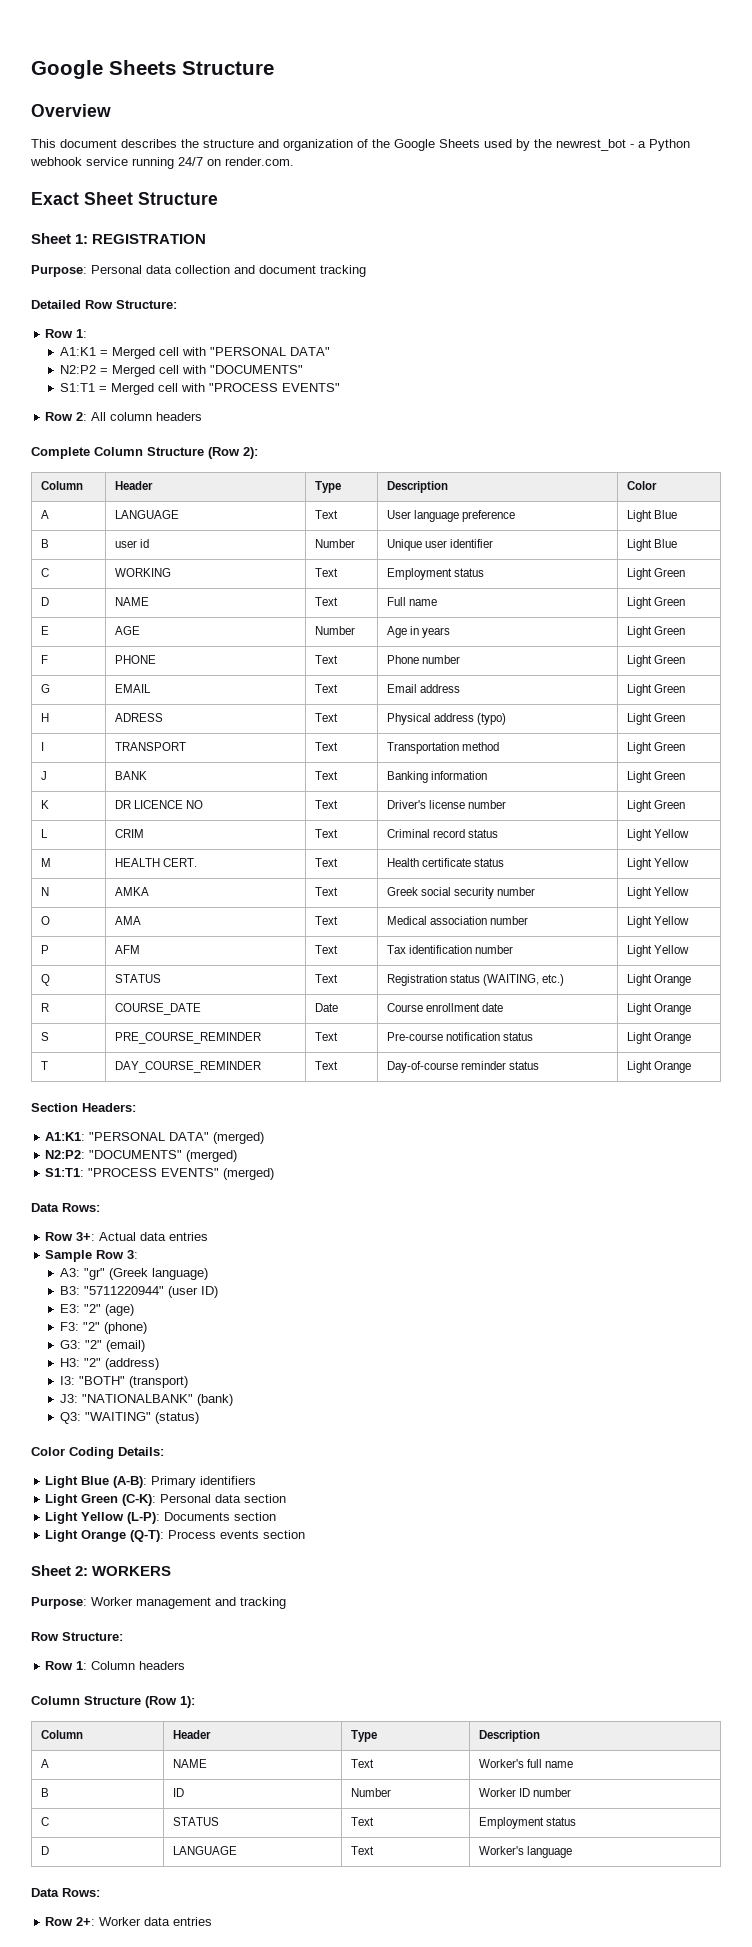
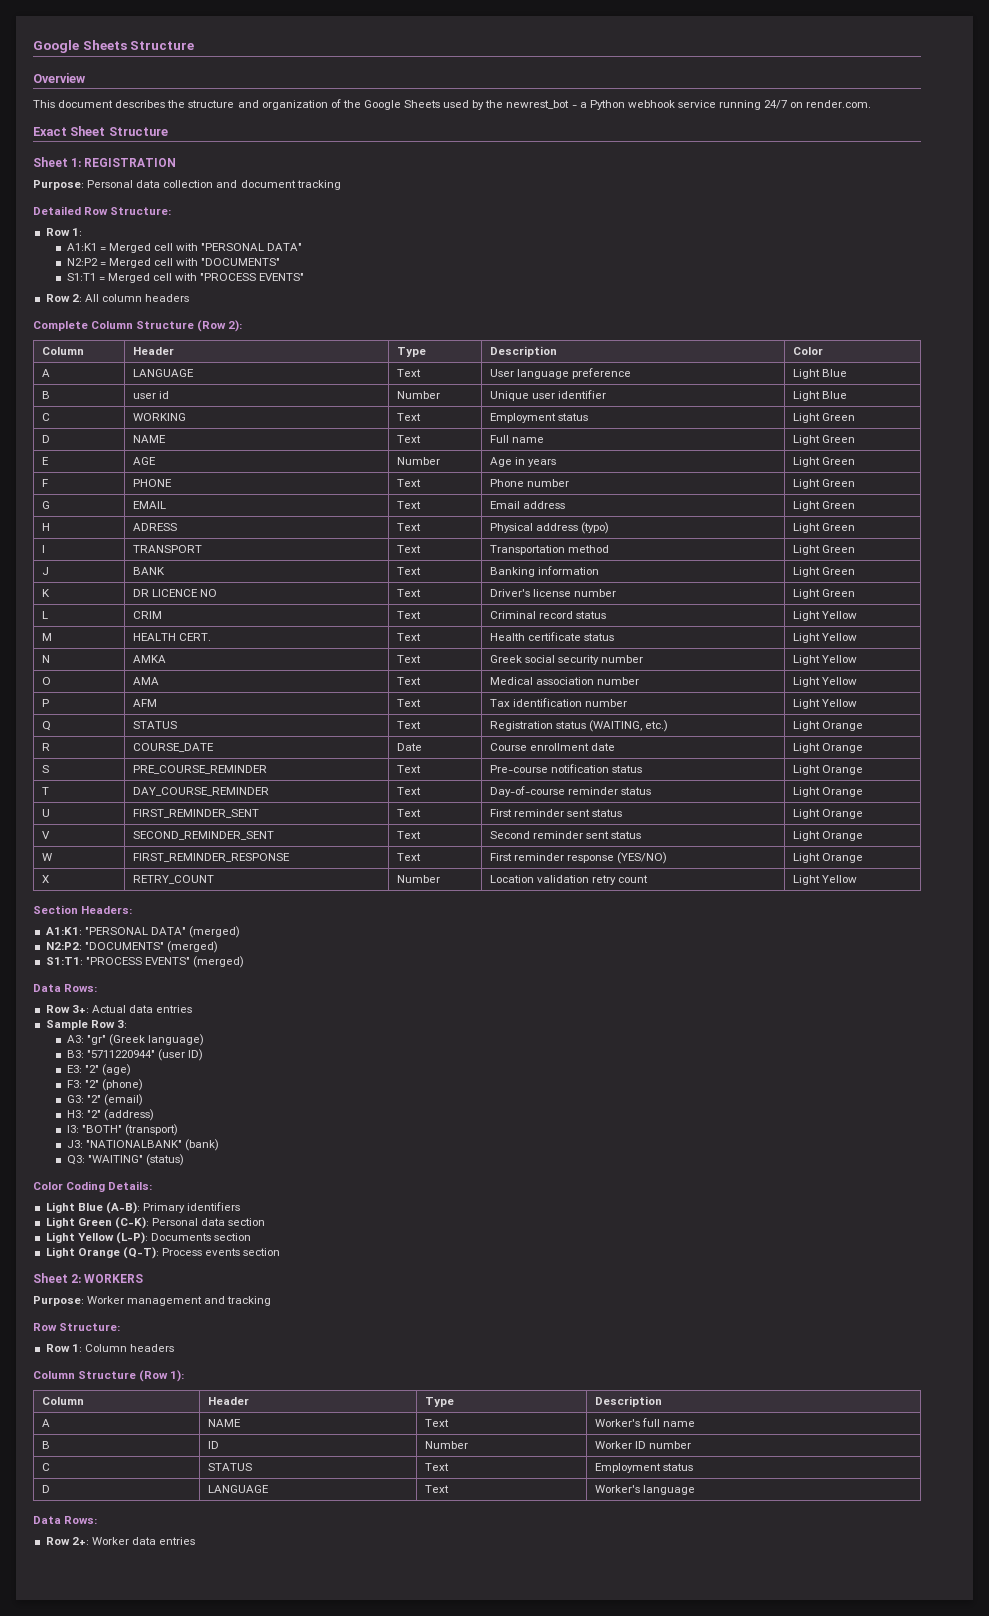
+ U | FIRST_REMINDER_SENT | Text | First reminder sent status | Light Orange
+ V | SECOND_REMINDER_SENT | Text | Second reminder sent status | Light Orange
+ W | FIRST_REMINDER_RESPONSE | Text | First reminder response (YES/NO) | Light Orange
+ X | RETRY_COUNT | Number | Location validation retry count | Light Yellow

